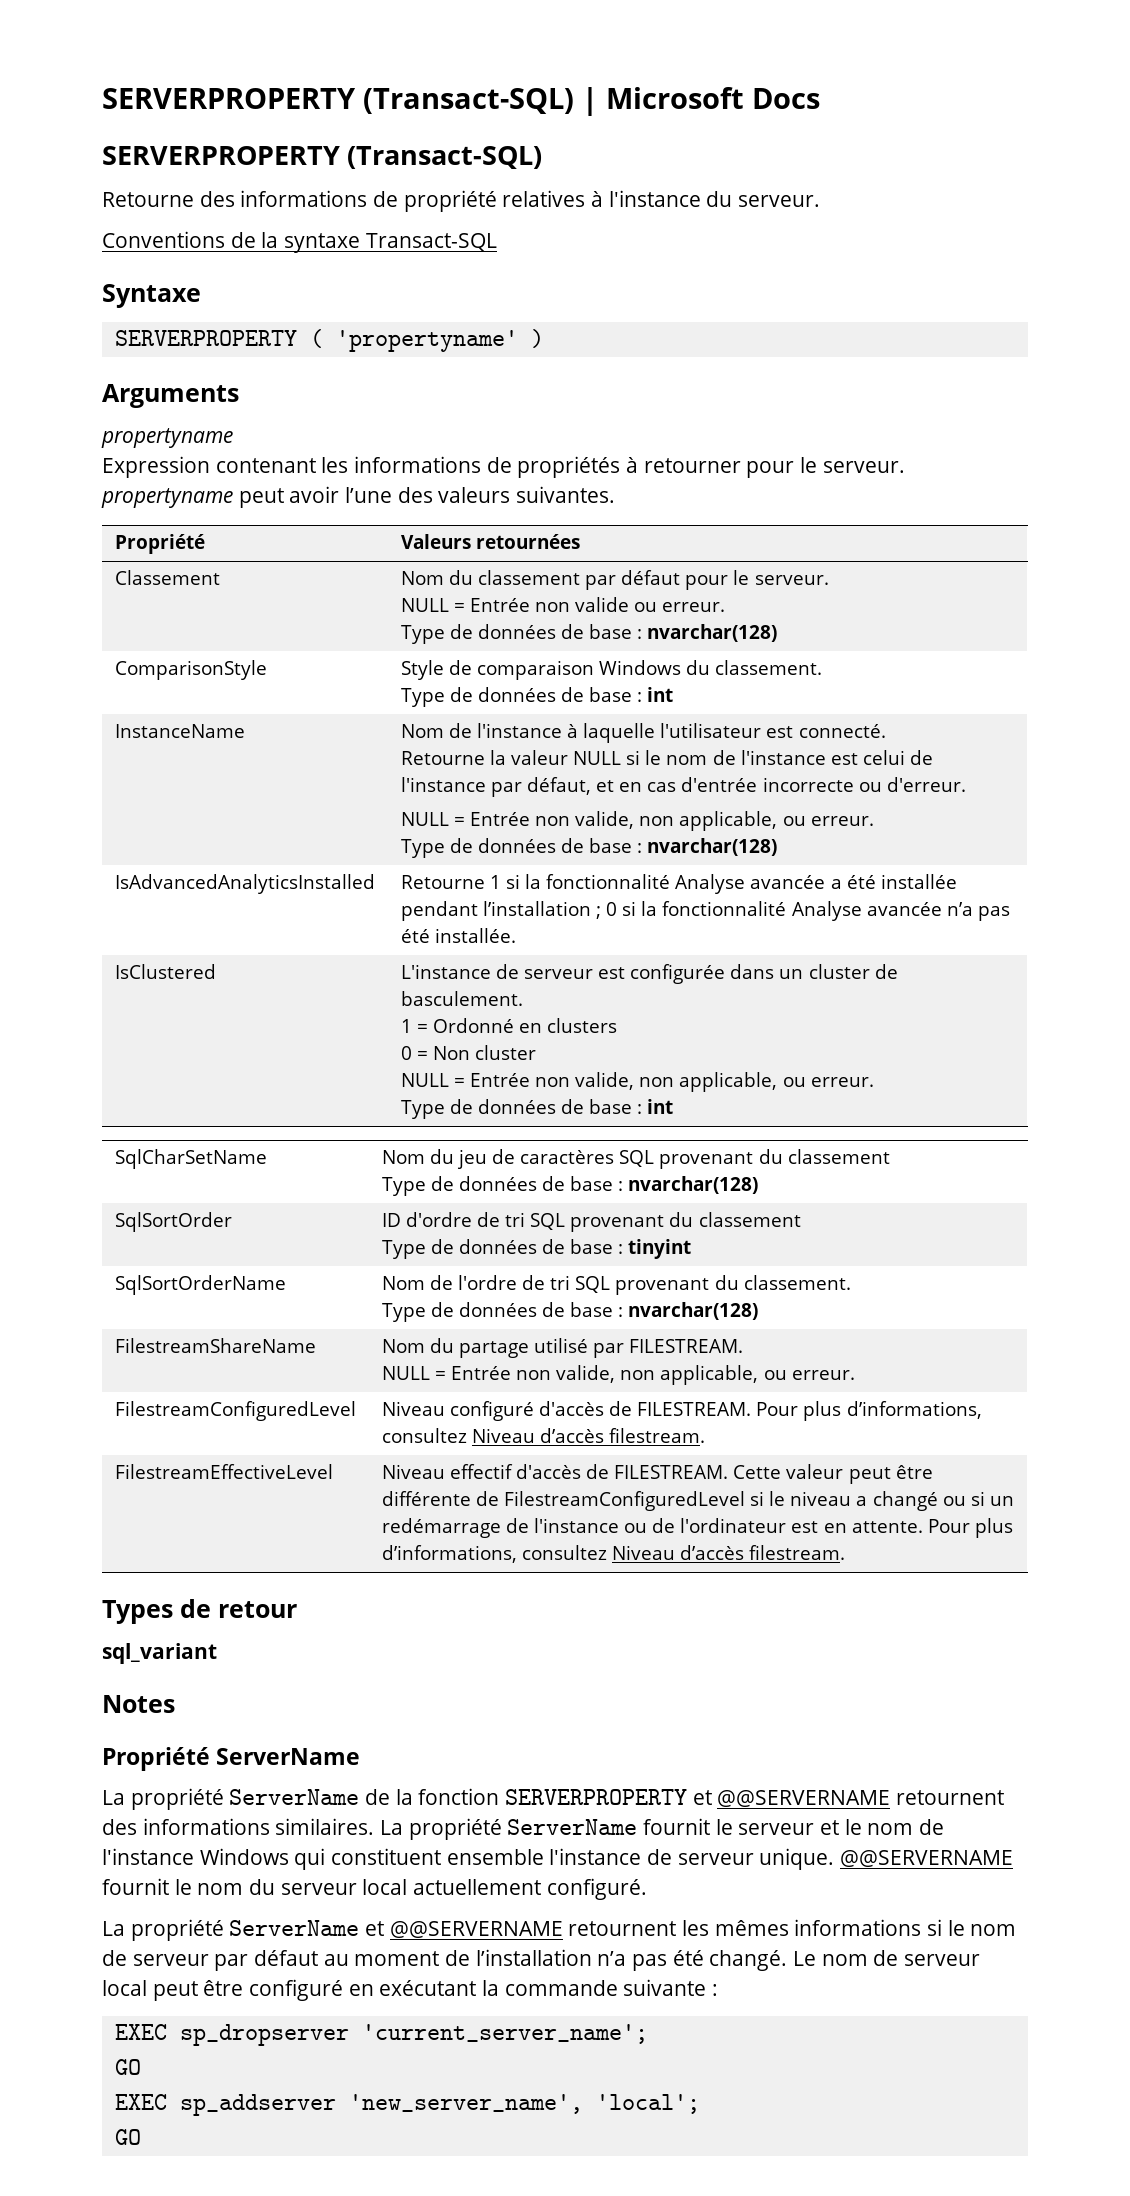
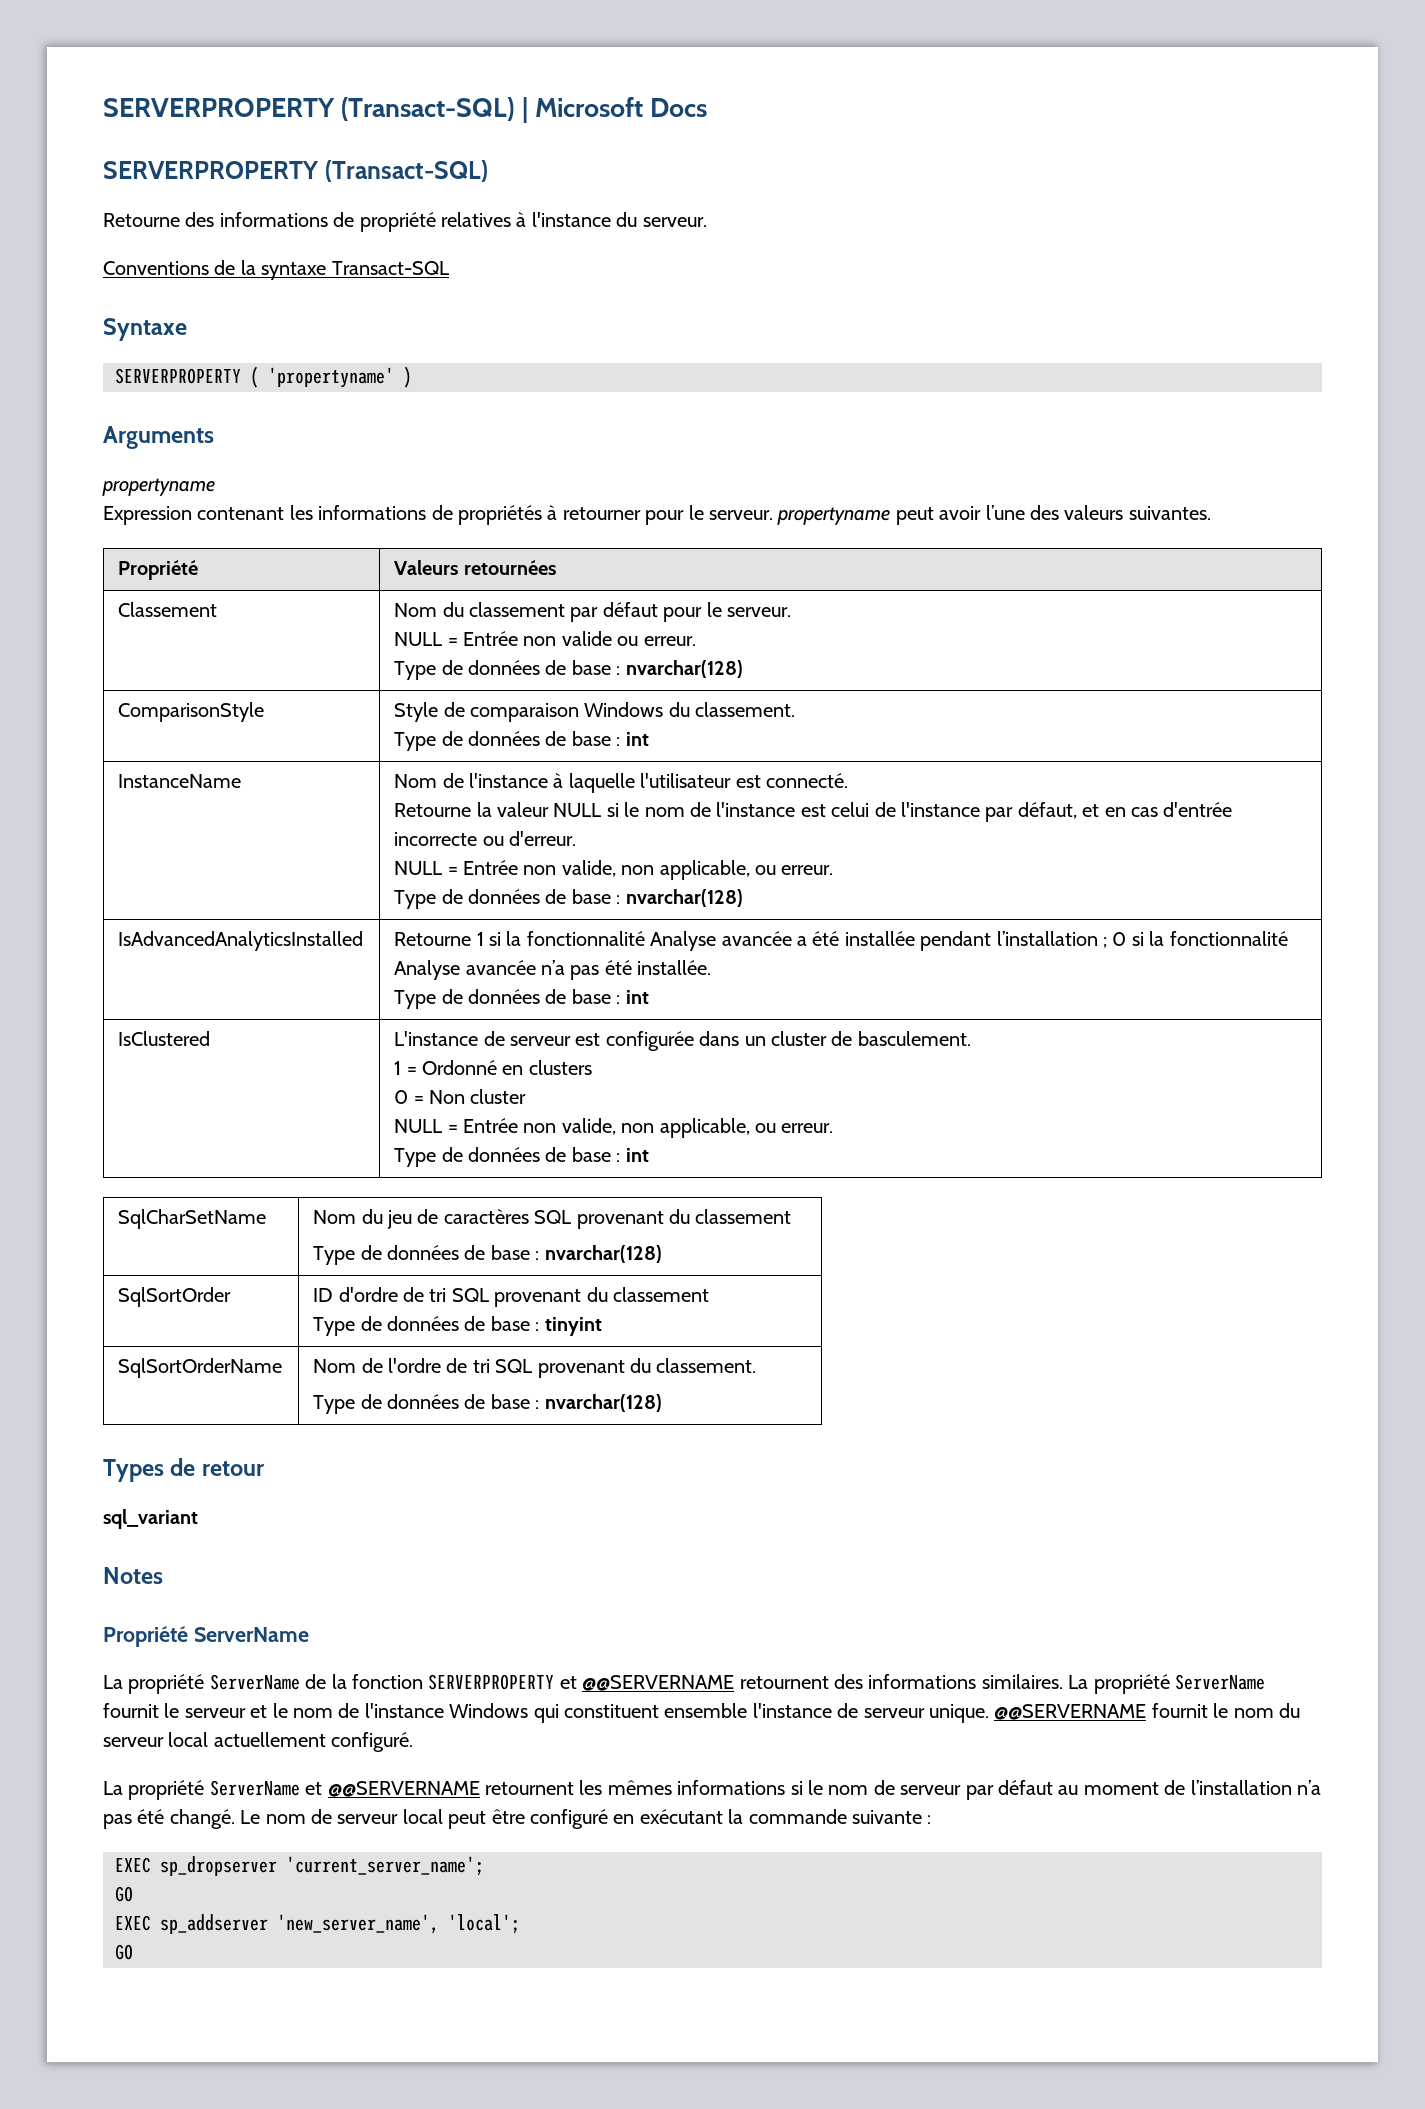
  IsAdvancedAnalyticsInstalled | Retourne 1 si la fonctionnalité Analyse avancée a été installée pendant l’installation ; 0 si la fonctionnalité Analyse avancée n’a pas été installée.
+ Type de données de base : int
- FilestreamShareName | Nom du partage utilisé par FILESTREAM.
- NULL = Entrée non valide, non applicable, ou erreur.
- FilestreamConfiguredLevel | Niveau configuré d'accès de FILESTREAM. Pour plus d’informations, consultez Niveau d’accès filestream.
- FilestreamEffectiveLevel | Niveau effectif d'accès de FILESTREAM. Cette valeur peut être différente de FilestreamConfiguredLevel si le niveau a changé ou si un redémarrage de l'instance ou de l'ordinateur est en attente. Pour plus d’informations, consultez Niveau d’accès filestream.

